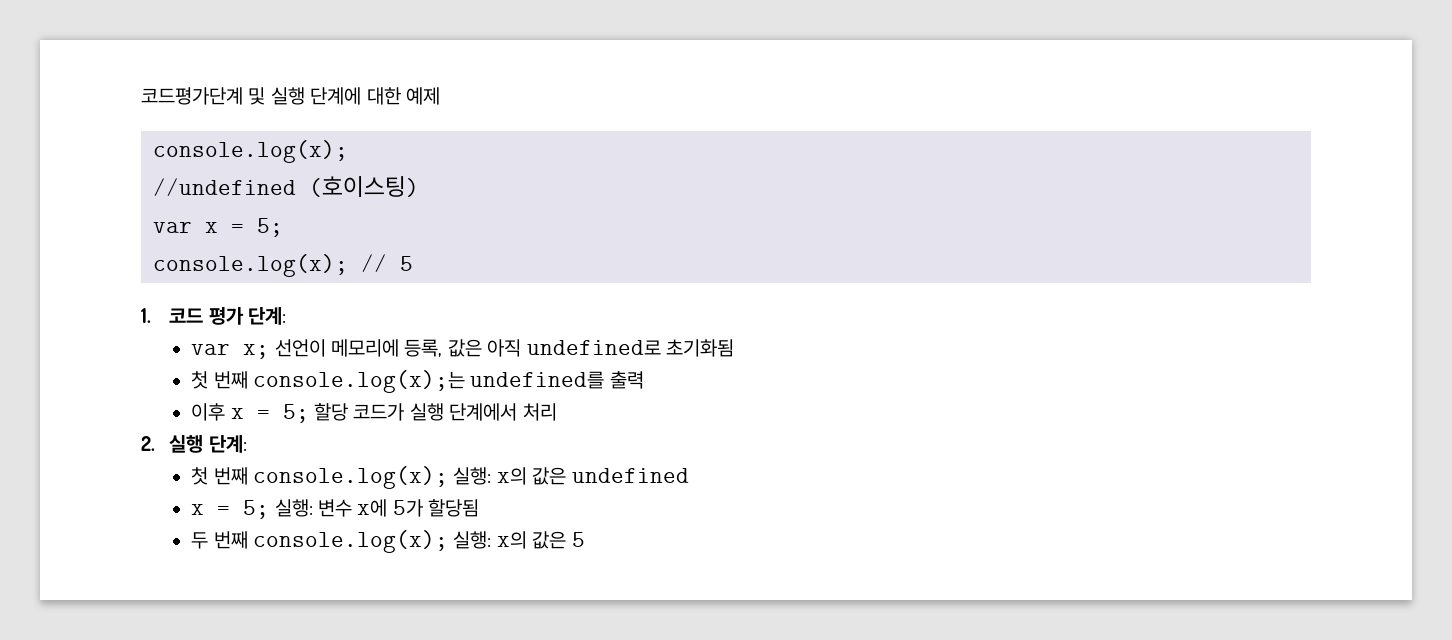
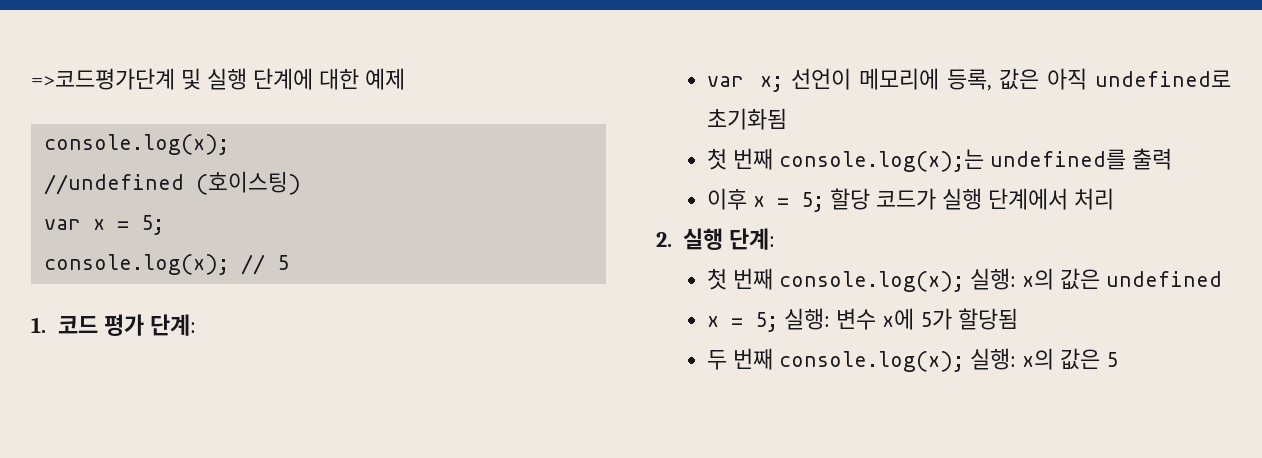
- 코드평가단계 및 실행 단계에 대한 예제
+ =>코드평가단계 및 실행 단계에 대한 예제

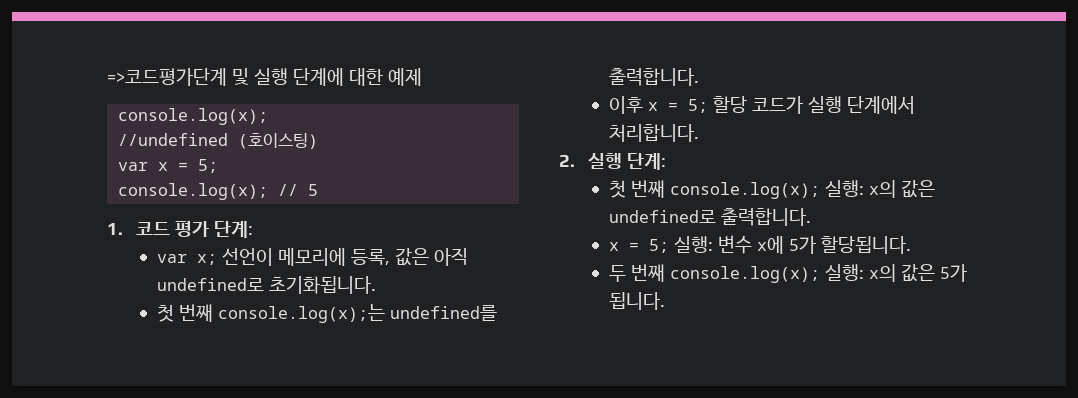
- var x; 선언이 메모리에 등록, 값은 아직 undefined로 초기화됨
+ var x; 선언이 메모리에 등록, 값은 아직 undefined로 초기화됩니다.
- 첫 번째 console.log(x);는 undefined를 출력
+ 첫 번째 console.log(x);는 undefined를 출력합니다.
- 이후 x = 5; 할당 코드가 실행 단계에서 처리
+ 이후 x = 5; 할당 코드가 실행 단계에서 처리합니다.
- 첫 번째 console.log(x); 실행: x의 값은 undefined
+ 첫 번째 console.log(x); 실행: x의 값은 undefined로 출력합니다.
- x = 5; 실행: 변수 x에 5가 할당됨
+ x = 5; 실행: 변수 x에 5가 할당됩니다.
- 두 번째 console.log(x); 실행: x의 값은 5
+ 두 번째 console.log(x); 실행: x의 값은 5가 됩니다.

